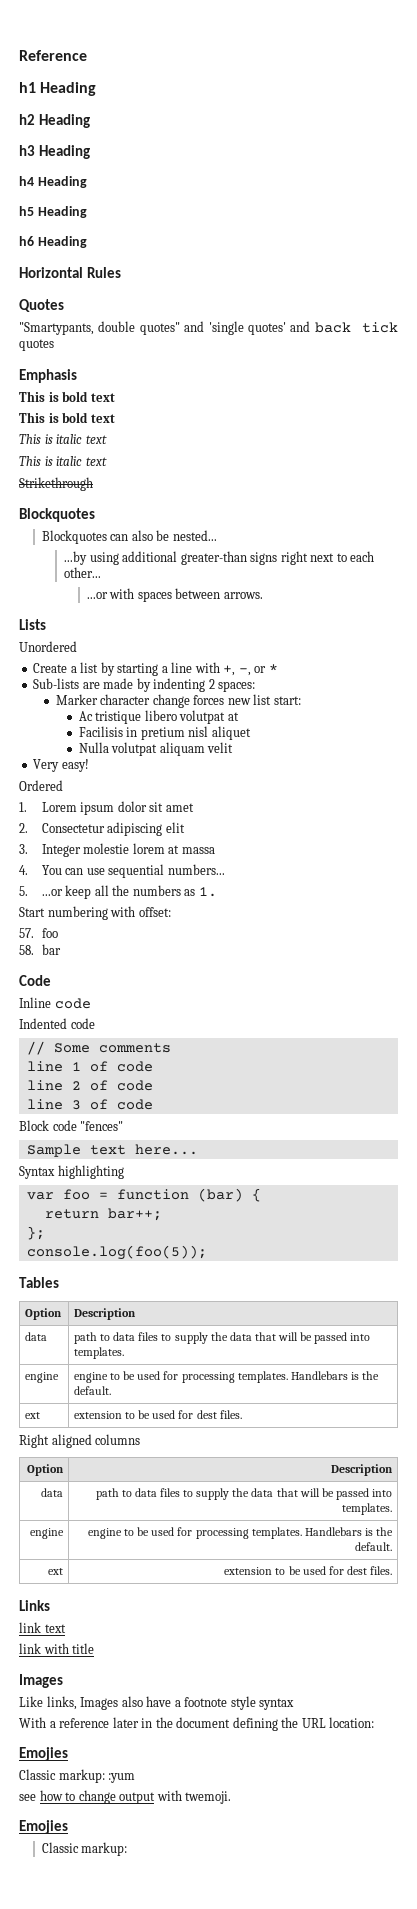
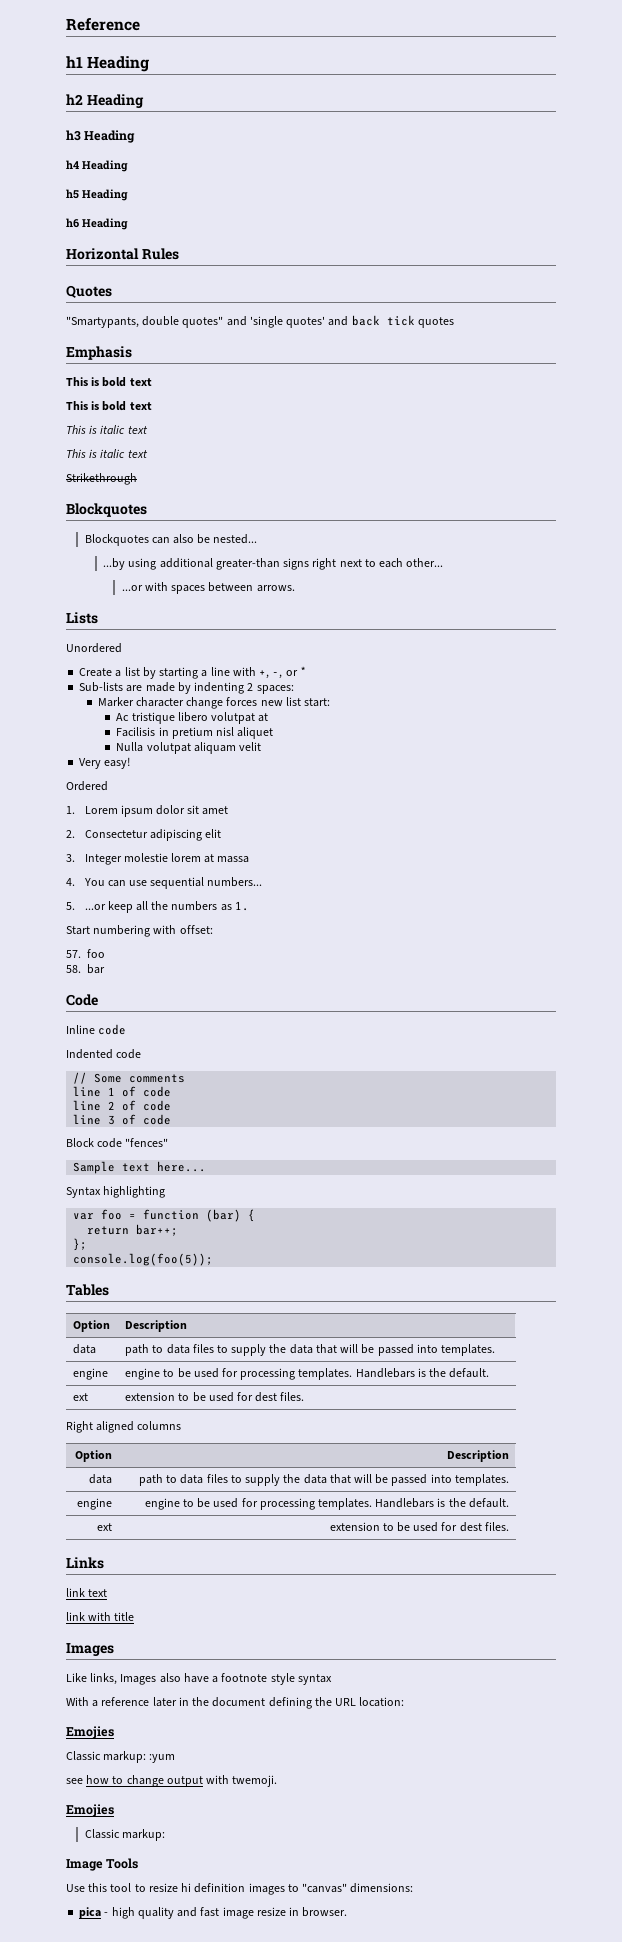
+ Image Tools
+ Use this tool to resize hi definition images to "canvas" dimensions:
+ pica - high quality and fast image resize in browser.

